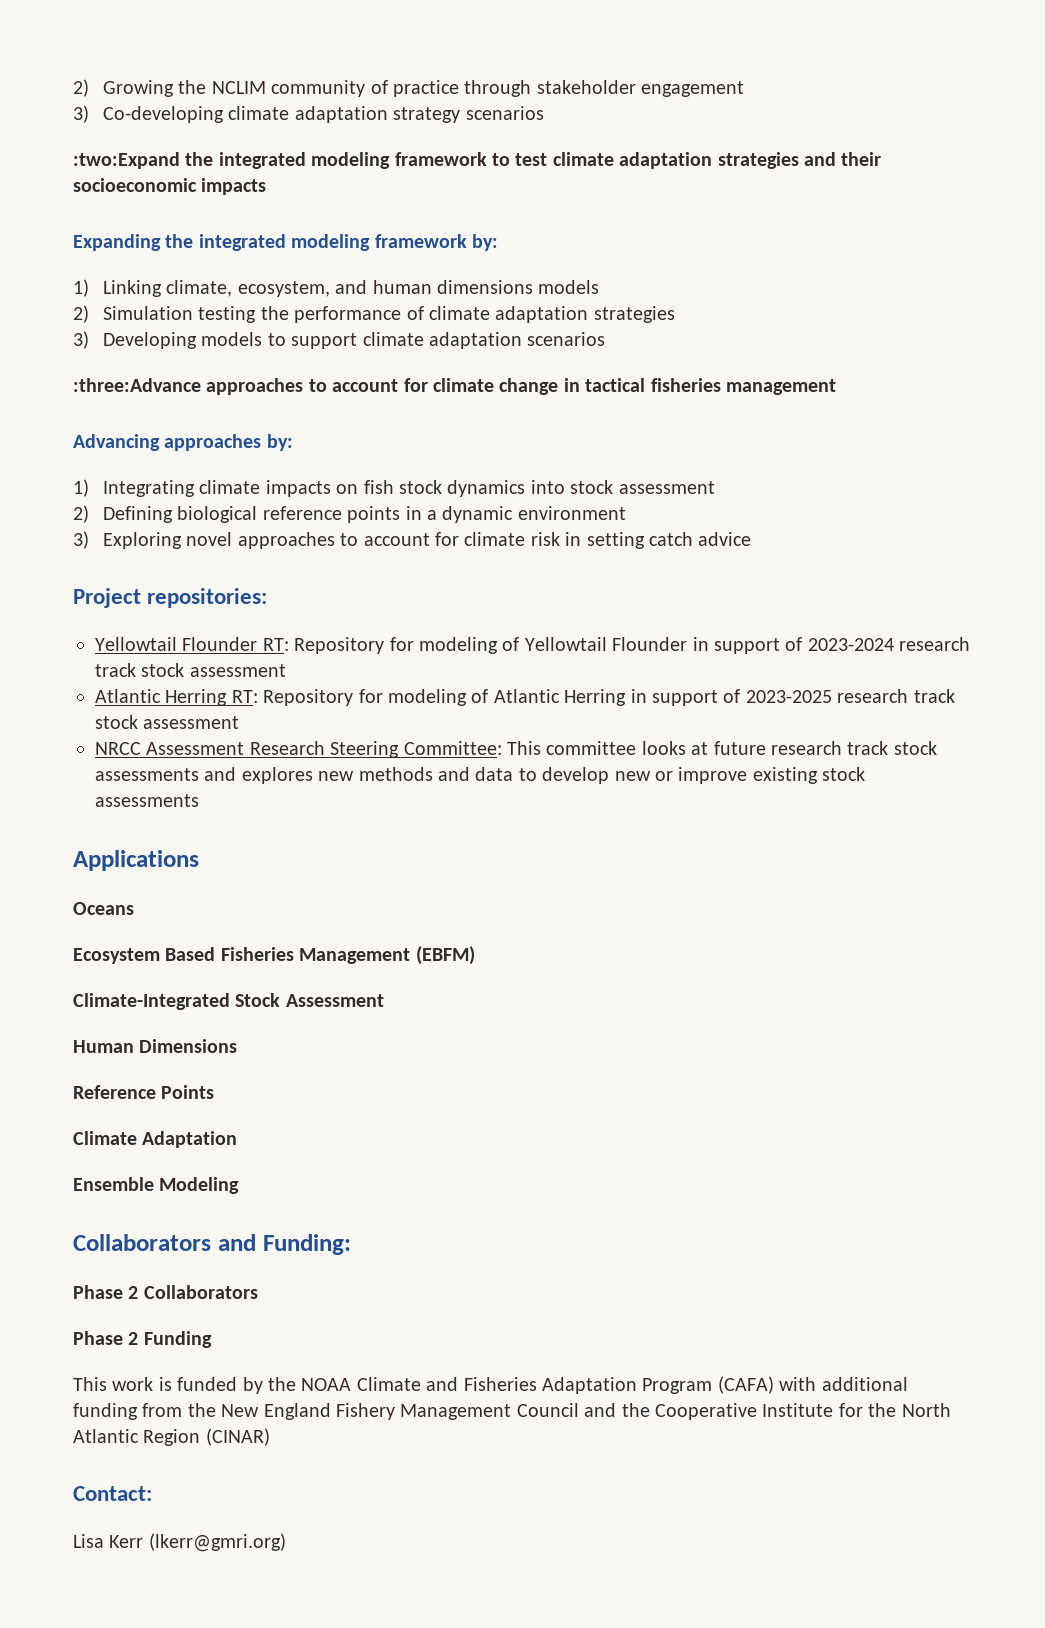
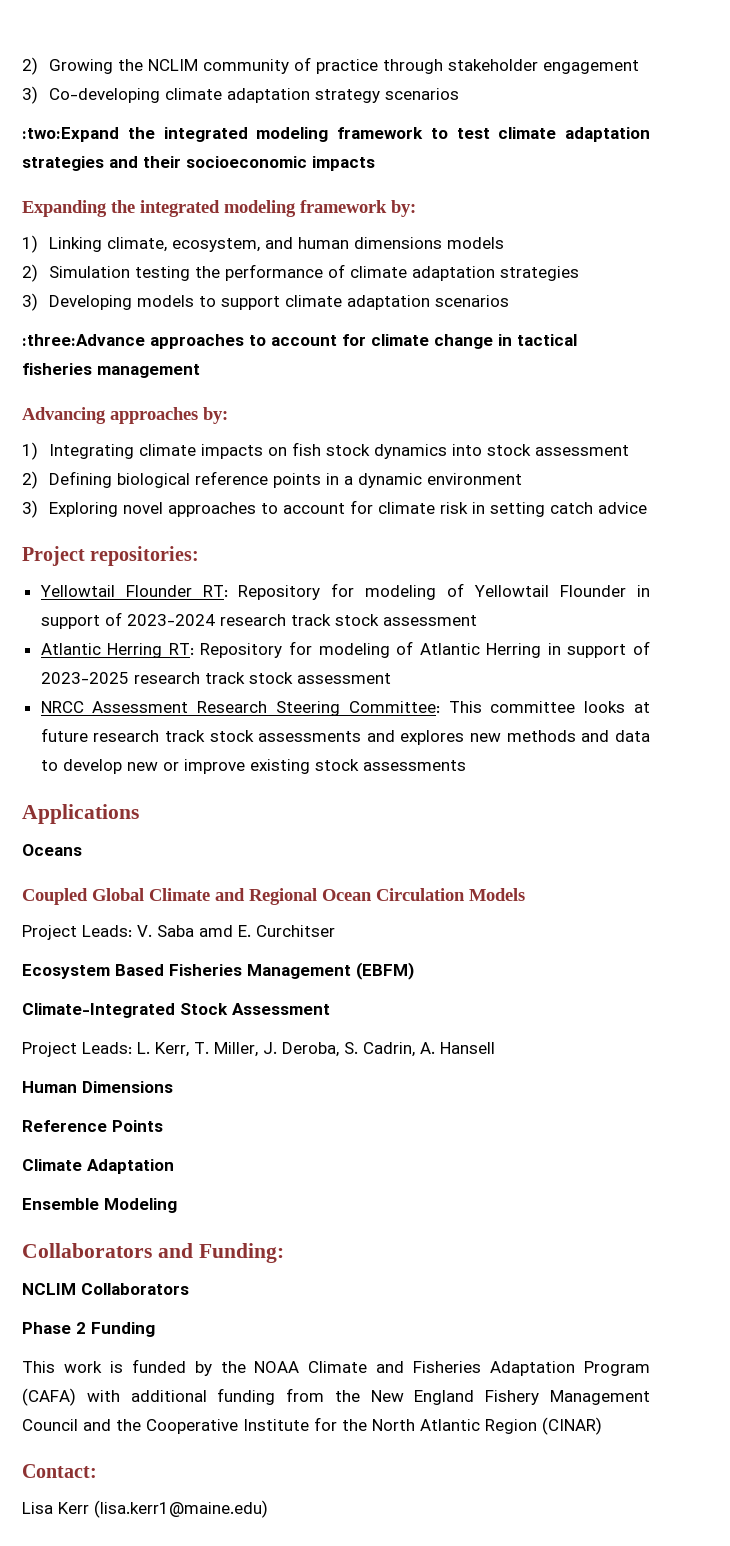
+ Coupled Global Climate and Regional Ocean Circulation Models
+ Project Leads: V. Saba amd E. Curchitser
+ Project Leads: L. Kerr, T. Miller, J. Deroba, S. Cadrin, A. Hansell
- Phase 2 Collaborators
+ NCLIM Collaborators
- Lisa Kerr (lkerr@gmri.org)
+ Lisa Kerr (lisa.kerr1@maine.edu)

